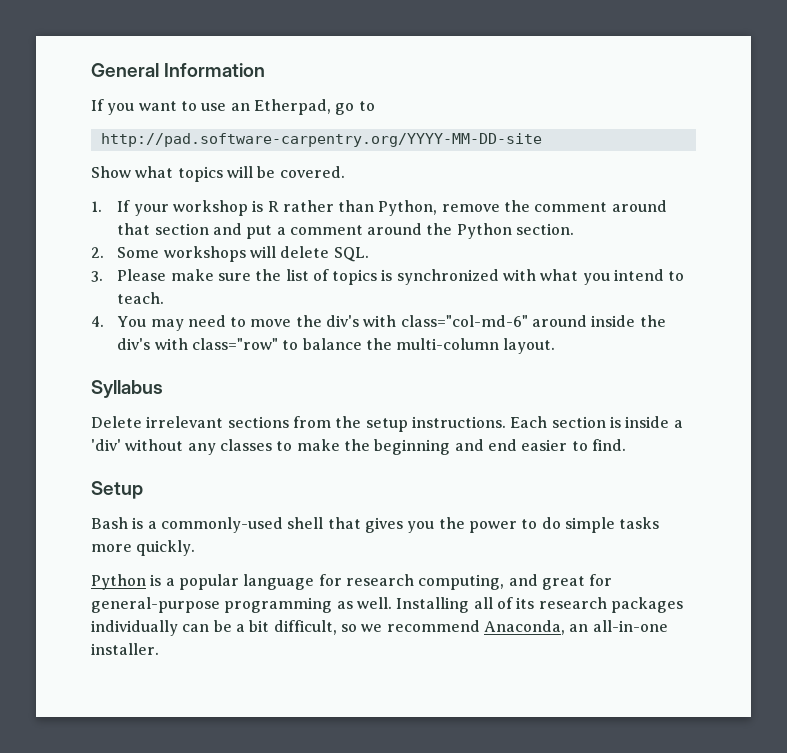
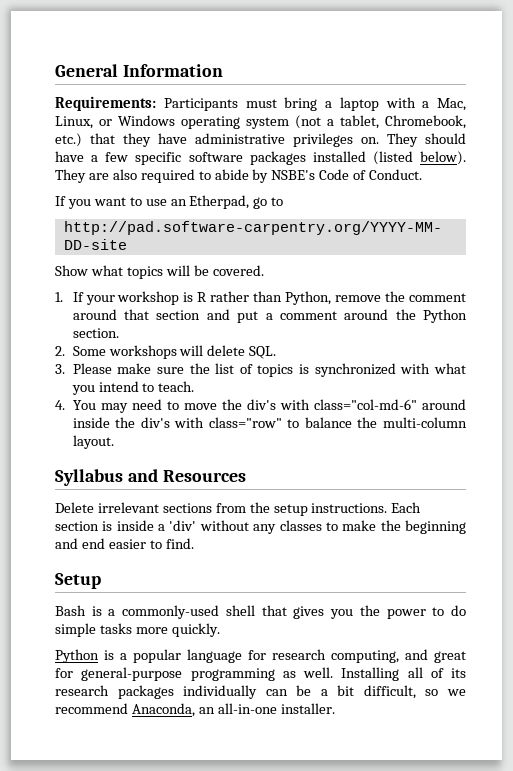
+ Requirements: Participants must bring a laptop with a Mac, Linux, or Windows operating system (not a tablet, Chromebook, etc.) that they have administrative privileges on. They should have a few specific software packages installed (listed below). They are also required to abide by NSBE's Code of Conduct.
- Syllabus
+ Syllabus and Resources

